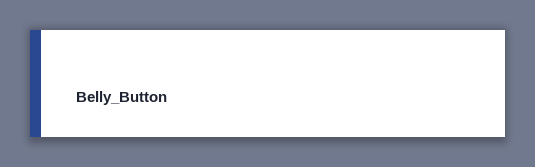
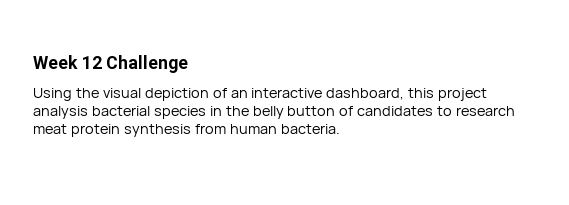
- Belly_Button
+ Week 12 Challenge
+ Using the visual depiction of an interactive dashboard, this project analysis bacterial species in the belly button of candidates to research meat protein synthesis from human bacteria.

